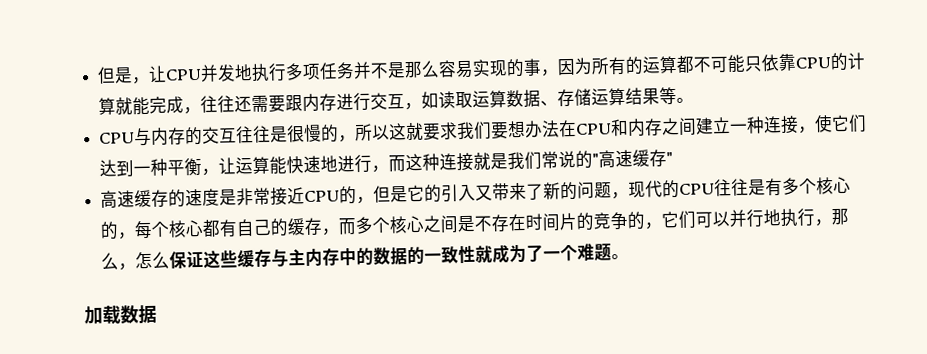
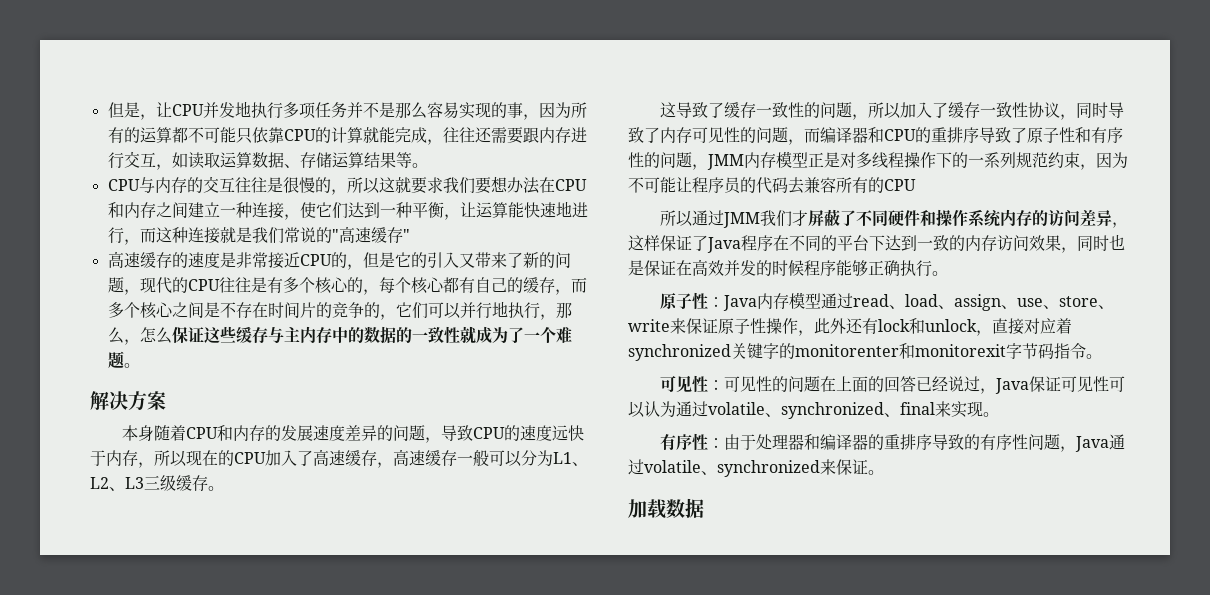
+ 解决方案
+ 本身随着CPU和内存的发展速度差异的问题，导致CPU的速度远快于内存，所以现在的CPU加入了高速缓存，高速缓存一般可以分为L1、L2、L3三级缓存。
+ 这导致了缓存一致性的问题，所以加入了缓存一致性协议，同时导致了内存可见性的问题，而编译器和CPU的重排序导致了原子性和有序性的问题，JMM内存模型正是对多线程操作下的一系列规范约束，因为不可能让程序员的代码去兼容所有的CPU
+ 所以通过JMM我们才屏蔽了不同硬件和操作系统内存的访问差异，这样保证了Java程序在不同的平台下达到一致的内存访问效果，同时也是保证在高效并发的时候程序能够正确执行。
+ 原子性：Java内存模型通过read、load、assign、use、store、write来保证原子性操作，此外还有lock和unlock，直接对应着synchronized关键字的monitorenter和monitorexit字节码指令。
+ 可见性：可见性的问题在上面的回答已经说过，Java保证可见性可以认为通过volatile、synchronized、final来实现。
+ 有序性：由于处理器和编译器的重排序导致的有序性问题，Java通过volatile、synchronized来保证。

